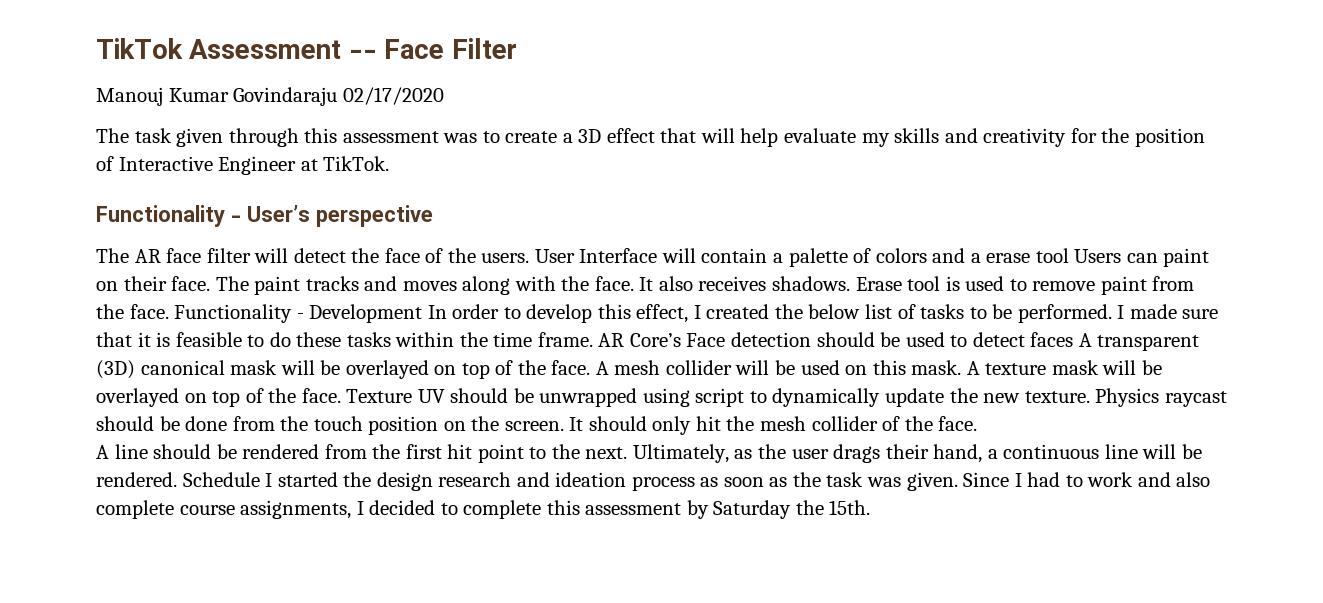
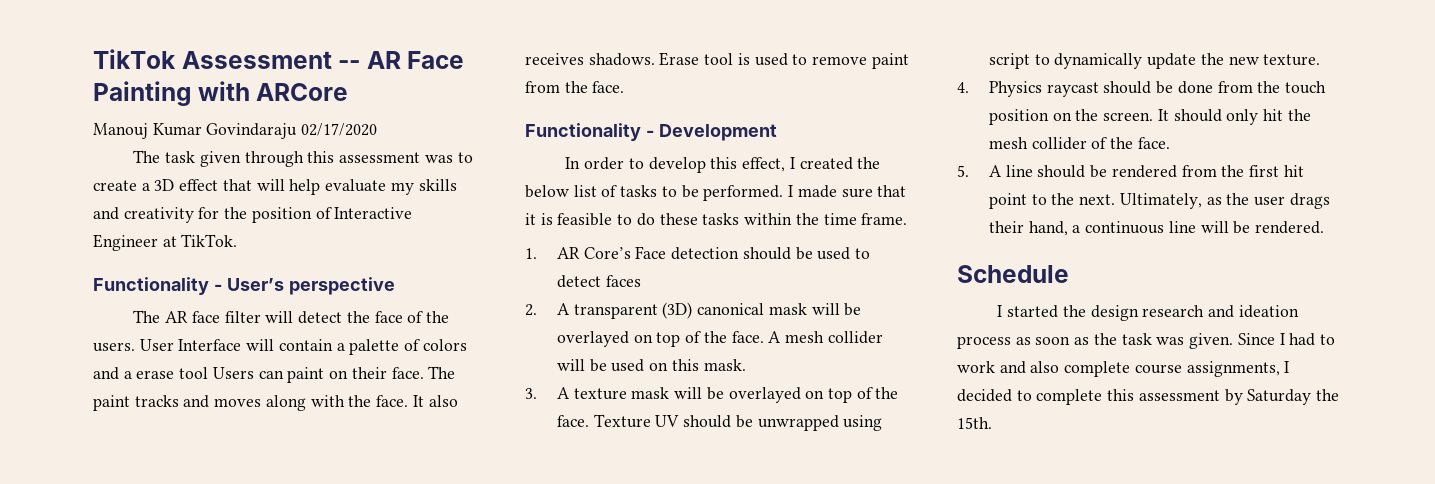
- TikTok Assessment -- Face Filter
+ TikTok Assessment -- AR Face Painting with ARCore
- Erase tool is used to remove paint from the face. Functionality - Development In order to develop this effect, I created the below list of tasks to be performed.
+ Erase tool is used to remove paint from the face.
+ Functionality - Development
+ In order to develop this effect, I created the below list of tasks to be performed.
- I made sure that it is feasible to do these tasks within the time frame. AR Core’s Face detection should be used to detect faces A transparent (3D) canonical mask will be overlayed on top of the face.
+ I made sure that it is feasible to do these tasks within the time frame.
+ 1. AR Core’s Face detection should be used to detect faces
+ 2. A transparent (3D) canonical mask will be overlayed on top of the face.
- A mesh collider will be used on this mask. A texture mask will be overlayed on top of the face.
+ A mesh collider will be used on this mask.
+ 3. A texture mask will be overlayed on top of the face.
- Texture UV should be unwrapped using script to dynamically update the new texture. Physics raycast should be done from the touch position on the screen.
+ Texture UV should be unwrapped using script to dynamically update the new texture.
+ 4. Physics raycast should be done from the touch position on the screen.
- A line should be rendered from the first hit point to the next.
+ 5. A line should be rendered from the first hit point to the next.
- Ultimately, as the user drags their hand, a continuous line will be rendered. Schedule I started the design research and ideation process as soon as the task was given.
+ Ultimately, as the user drags their hand, a continuous line will be rendered.
+ Schedule
+ I started the design research and ideation process as soon as the task was given.

